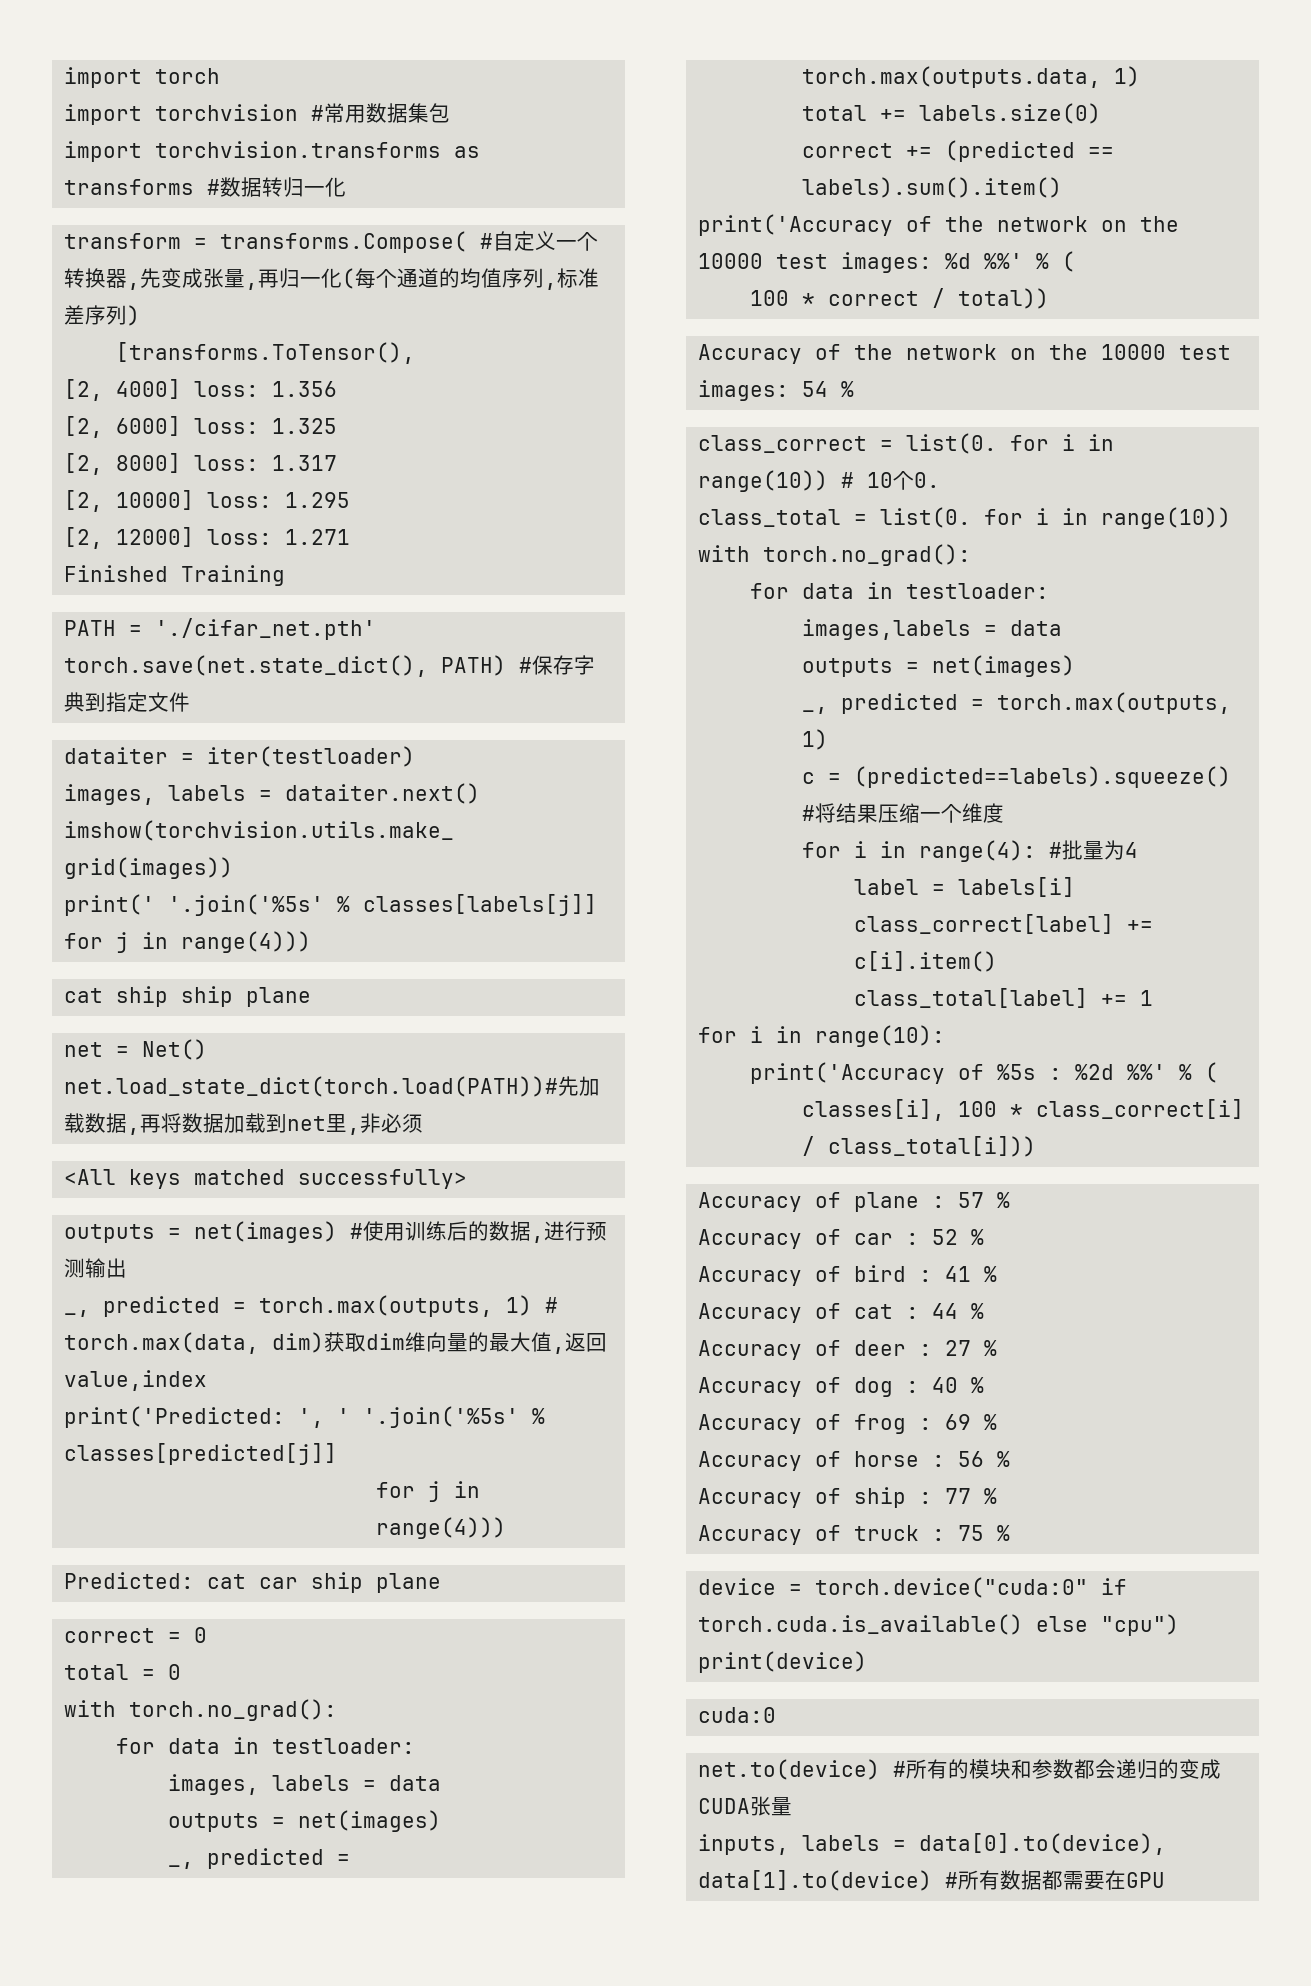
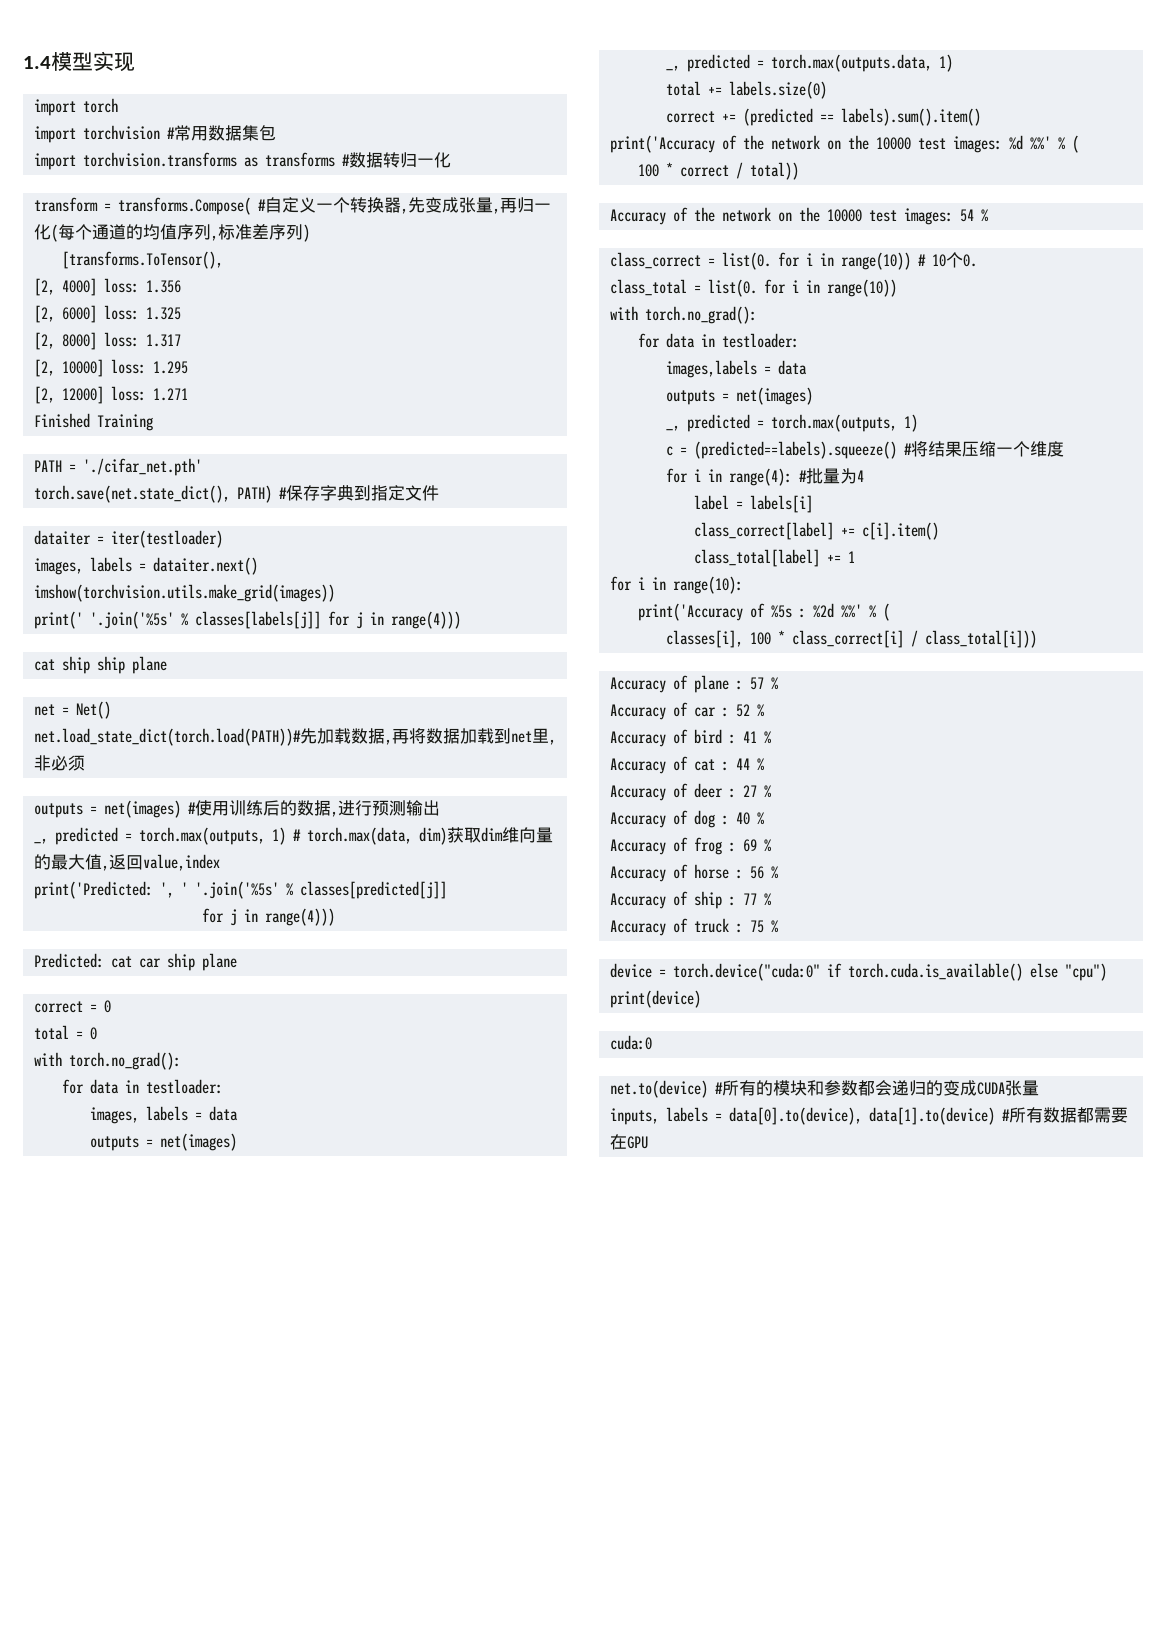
+ 1.4模型实现
- <All keys matched successfully>

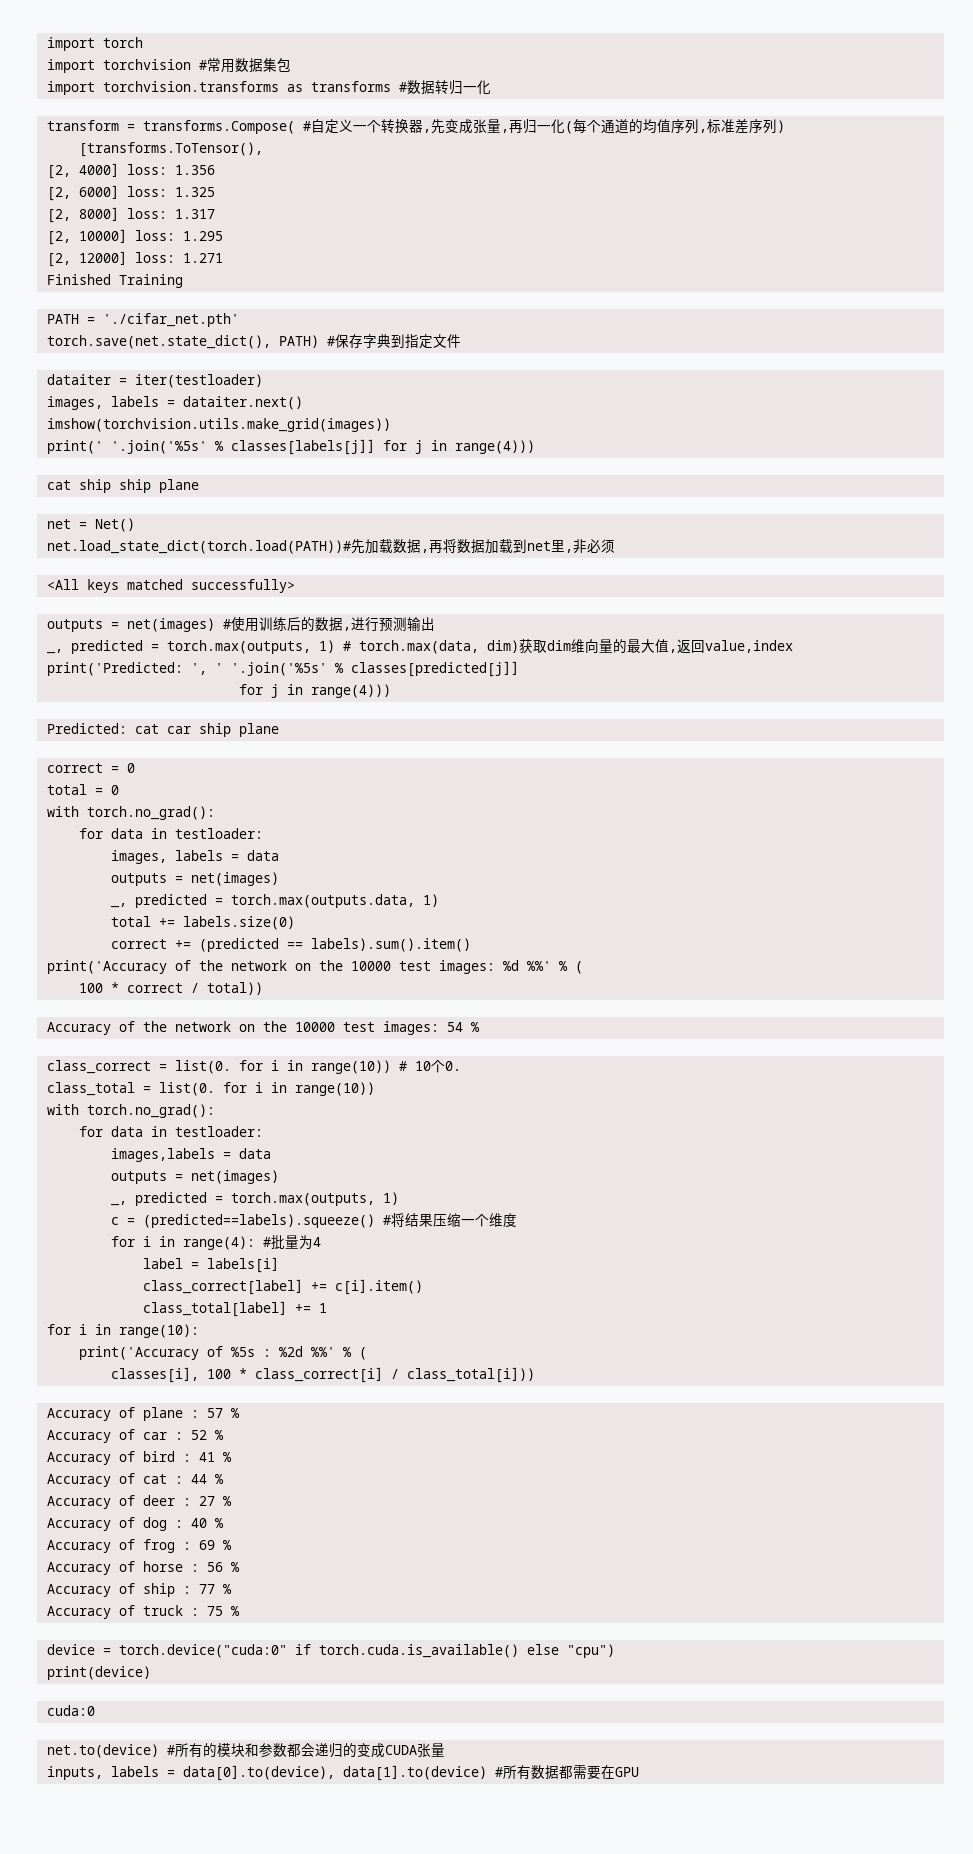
- 1.4模型实现
+ <All keys matched successfully>

